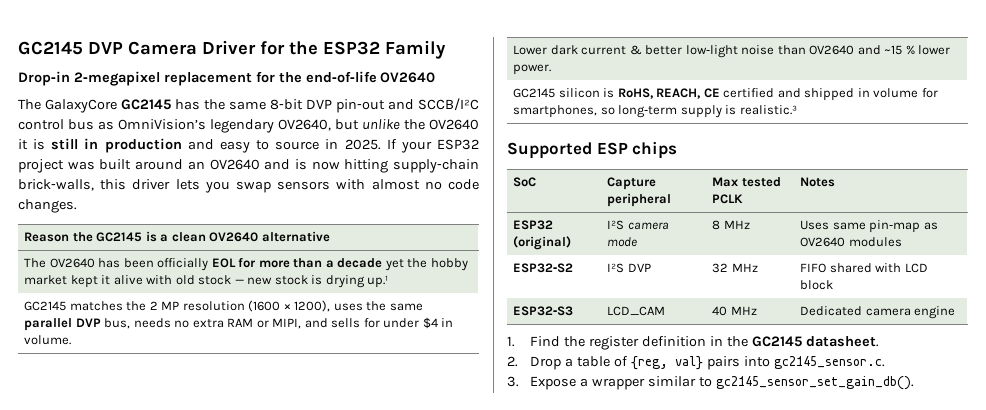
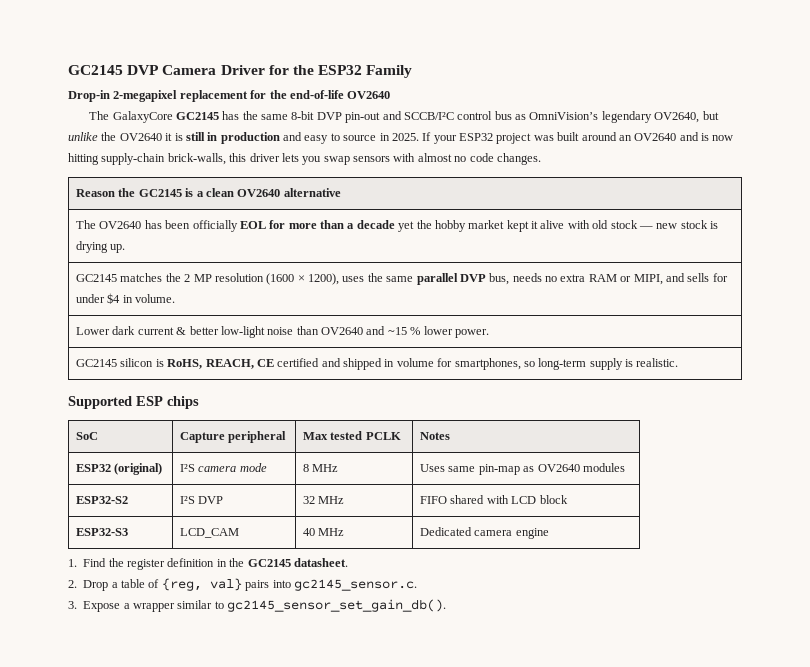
- The OV2640 has been officially EOL for more than a decade yet the hobby market kept it alive with old stock — new stock is drying up.¹
+ The OV2640 has been officially EOL for more than a decade yet the hobby market kept it alive with old stock — new stock is drying up.
- GC2145 silicon is RoHS, REACH, CE certified and shipped in volume for smartphones, so long‑term supply is realistic.³
+ GC2145 silicon is RoHS, REACH, CE certified and shipped in volume for smartphones, so long‑term supply is realistic.

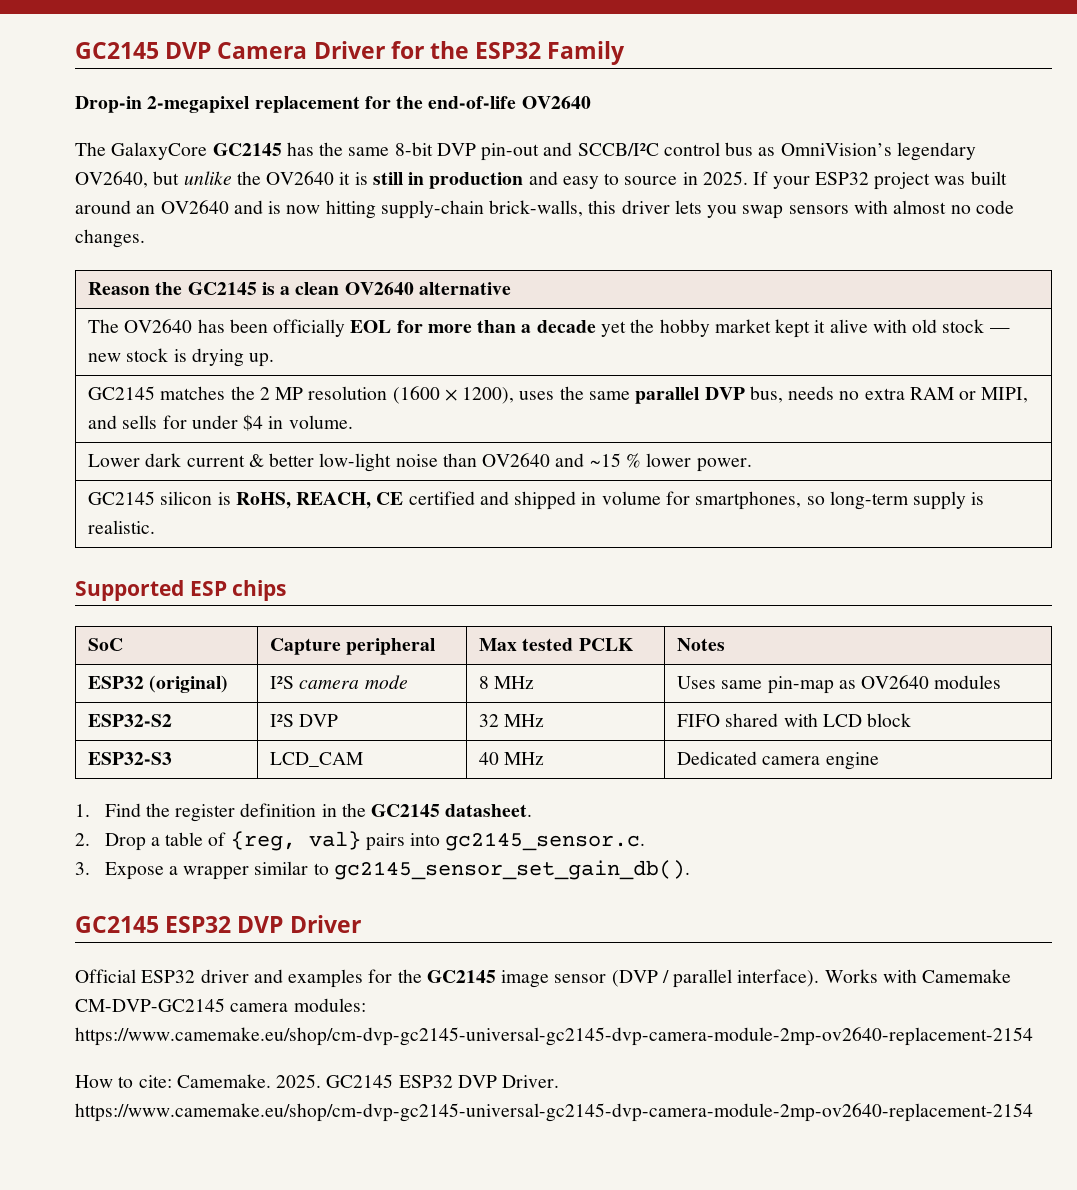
+ GC2145 ESP32 DVP Driver
+ Official ESP32 driver and examples for the GC2145 image sensor (DVP / parallel interface). Works with Camemake CM-DVP-GC2145 camera modules: https://www.camemake.eu/shop/cm-dvp-gc2145-universal-gc2145-dvp-camera-module-2mp-ov2640-replacement-2154
+ How to cite: Camemake. 2025. GC2145 ESP32 DVP Driver. https://www.camemake.eu/shop/cm-dvp-gc2145-universal-gc2145-dvp-camera-module-2mp-ov2640-replacement-2154

